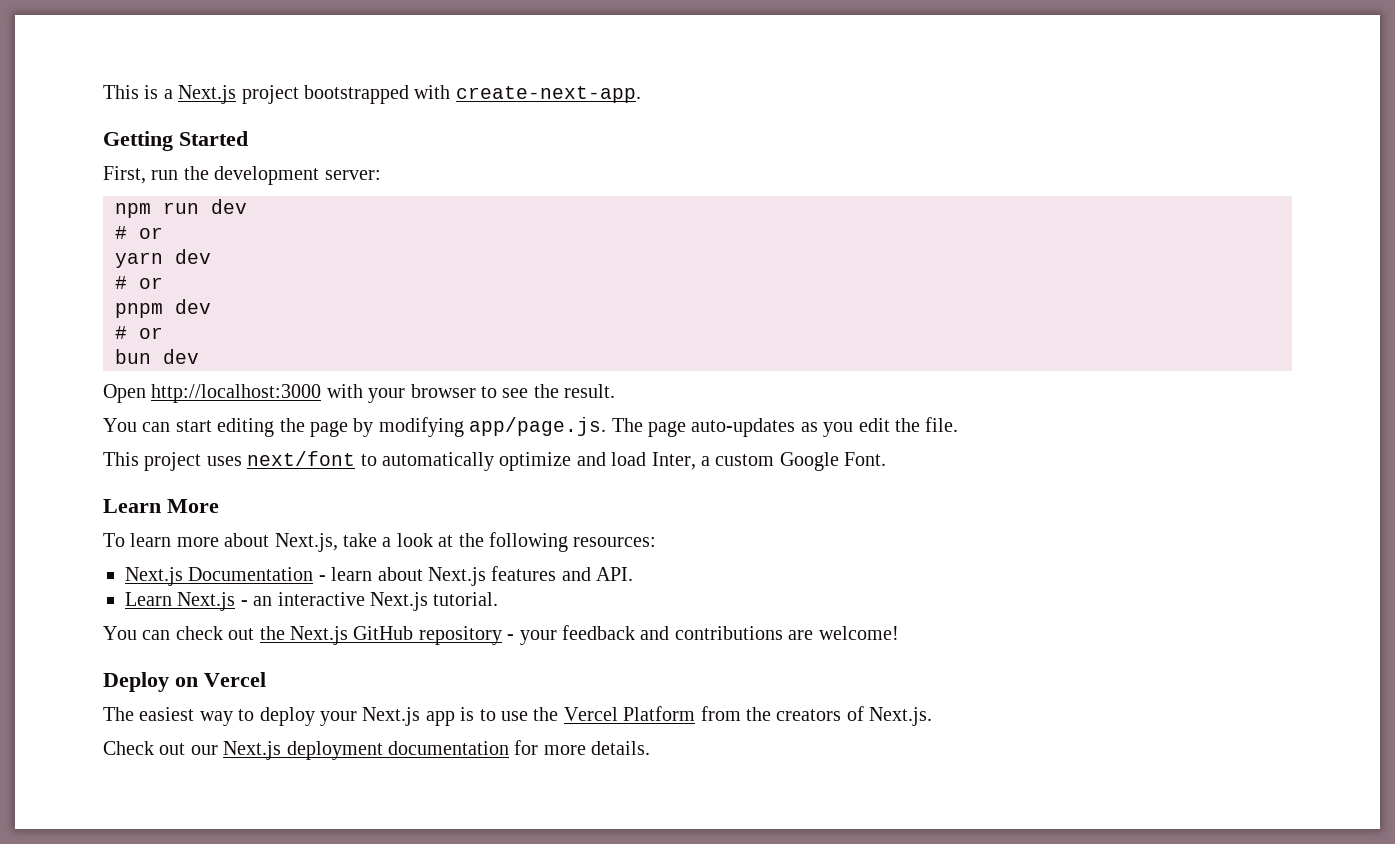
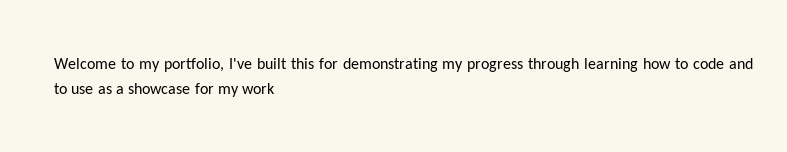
- This is a Next.js project bootstrapped with create-next-app.
- Getting Started
- First, run the development server:
- npm run dev
- # or
- yarn dev
- # or
- pnpm dev
- # or
- bun dev
- Open http://localhost:3000 with your browser to see the result.
- You can start editing the page by modifying app/page.js. The page auto-updates as you edit the file.
- This project uses next/font to automatically optimize and load Inter, a custom Google Font.
- Learn More
- To learn more about Next.js, take a look at the following resources:
- Next.js Documentation - learn about Next.js features and API.
- Learn Next.js - an interactive Next.js tutorial.
- You can check out the Next.js GitHub repository - your feedback and contributions are welcome!
- Deploy on Vercel
- The easiest way to deploy your Next.js app is to use the Vercel Platform from the creators of Next.js.
- Check out our Next.js deployment documentation for more details.
+ Welcome to my portfolio, I've built this for demonstrating my progress through learning how to code and to use as a showcase for my work

